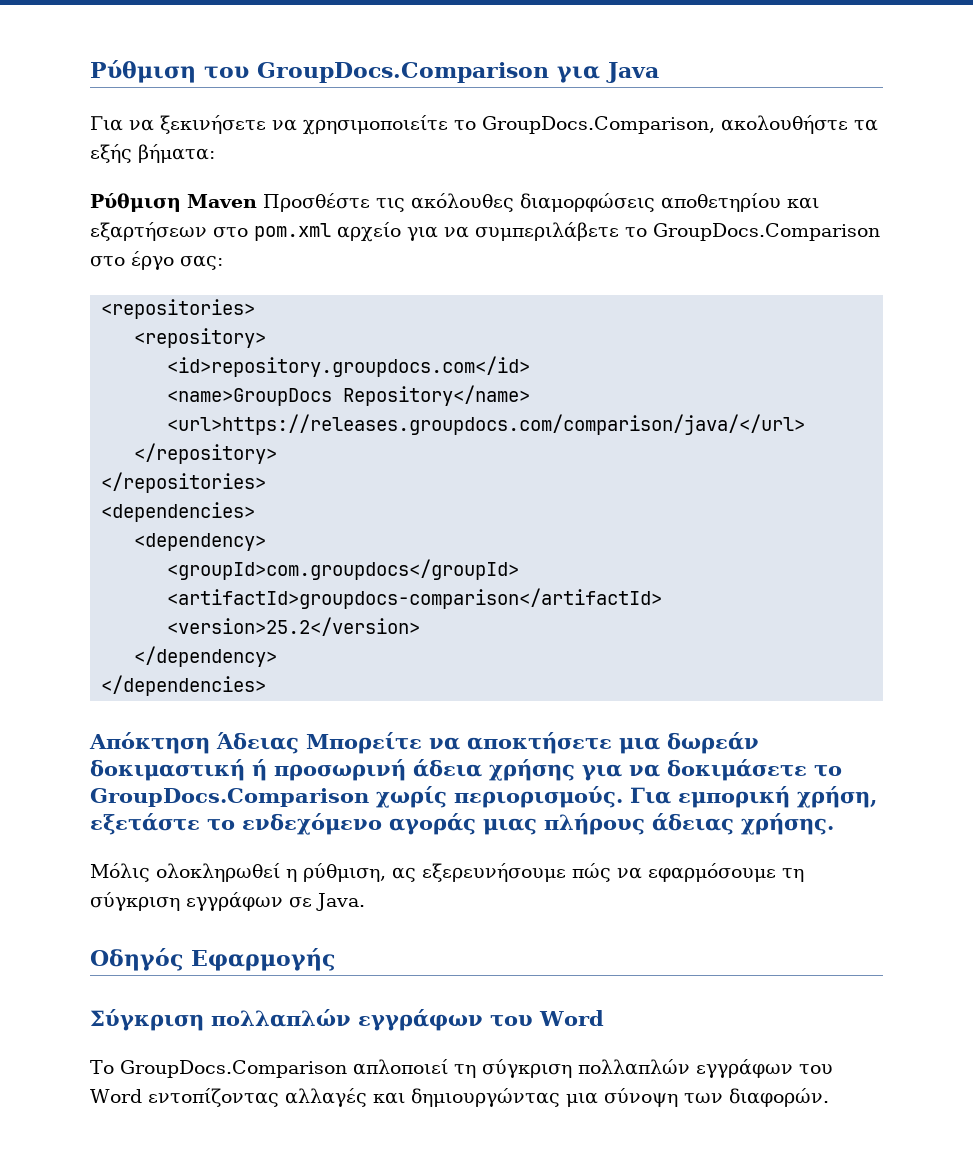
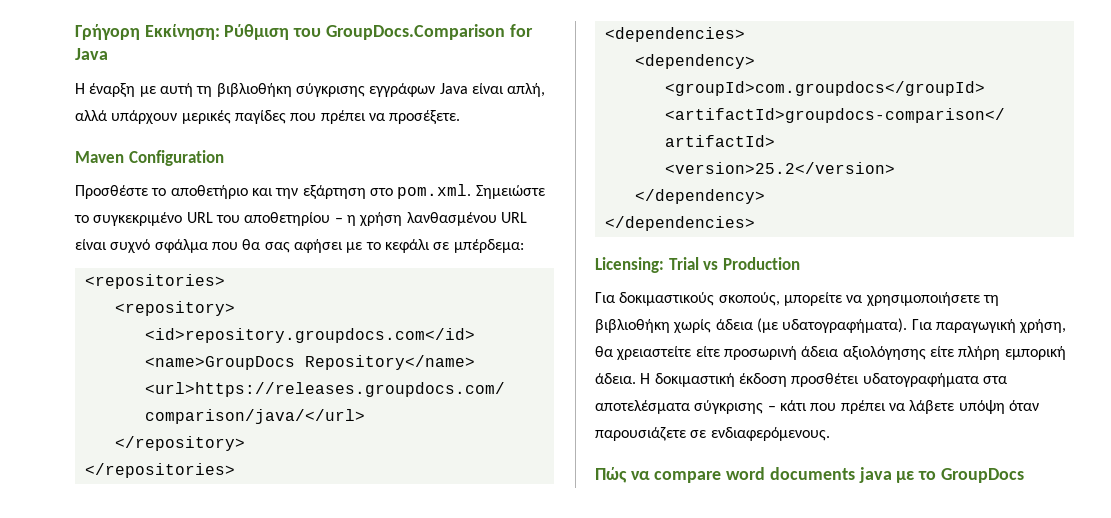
- Ρύθμιση του GroupDocs.Comparison για Java
+ Γρήγορη Εκκίνηση: Ρύθμιση του GroupDocs.Comparison for Java
- Για να ξεκινήσετε να χρησιμοποιείτε το GroupDocs.Comparison, ακολουθήστε τα εξής βήματα:
- Ρύθμιση Maven Προσθέστε τις ακόλουθες διαμορφώσεις αποθετηρίου και εξαρτήσεων στο pom.xml αρχείο για να συμπεριλάβετε το GroupDocs.Comparison στο έργο σας:
+ Η έναρξη με αυτή τη βιβλιοθήκη σύγκρισης εγγράφων Java είναι απλή, αλλά υπάρχουν μερικές παγίδες που πρέπει να προσέξετε.
+ Maven Configuration
+ Προσθέστε το αποθετήριο και την εξάρτηση στο pom.xml. Σημειώστε το συγκεκριμένο URL του αποθετηρίου – η χρήση λανθασμένου URL είναι συχνό σφάλμα που θα σας αφήσει με το κεφάλι σε μπέρδεμα:
- Απόκτηση Άδειας Μπορείτε να αποκτήσετε μια δωρεάν δοκιμαστική ή προσωρινή άδεια χρήσης για να δοκιμάσετε το GroupDocs.Comparison χωρίς περιορισμούς. Για εμπορική χρήση, εξετάστε το ενδεχόμενο αγοράς μιας πλήρους άδειας χρήσης.
- Μόλις ολοκληρωθεί η ρύθμιση, ας εξερευνήσουμε πώς να εφαρμόσουμε τη σύγκριση εγγράφων σε Java.
- Οδηγός Εφαρμογής
- Σύγκριση πολλαπλών εγγράφων του Word
- Το GroupDocs.Comparison απλοποιεί τη σύγκριση πολλαπλών εγγράφων του Word εντοπίζοντας αλλαγές και δημιουργώντας μια σύνοψη των διαφορών.
+ Licensing: Trial vs Production
+ Για δοκιμαστικούς σκοπούς, μπορείτε να χρησιμοποιήσετε τη βιβλιοθήκη χωρίς άδεια (με υδατογραφήματα). Για παραγωγική χρήση, θα χρειαστείτε είτε προσωρινή άδεια αξιολόγησης είτε πλήρη εμπορική άδεια. Η δοκιμαστική έκδοση προσθέτει υδατογραφήματα στα αποτελέσματα σύγκρισης – κάτι που πρέπει να λάβετε υπόψη όταν παρουσιάζετε σε ενδιαφερόμενους.
+ Πώς να compare word documents java με το GroupDocs

